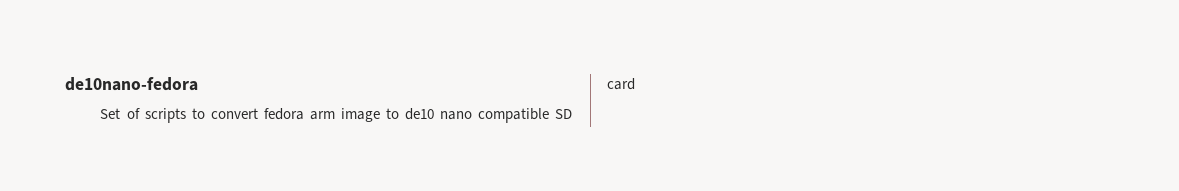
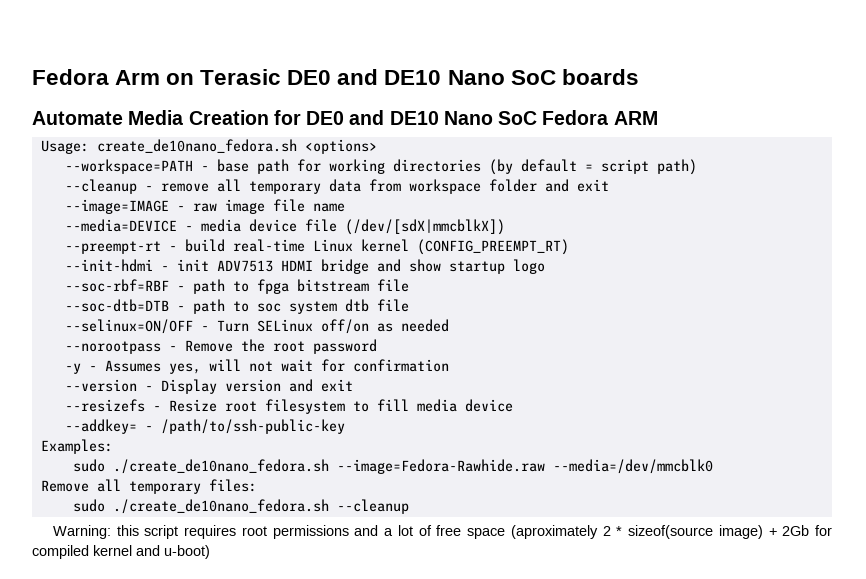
- de10nano-fedora
- Set of scripts to convert fedora arm image to de10 nano compatible SD card
+ Fedora Arm on Terasic DE0 and DE10 Nano SoC boards
+ Automate Media Creation for DE0 and DE10 Nano SoC Fedora ARM
+ Usage: create_de10nano_fedora.sh <options>
+ --workspace=PATH - base path for working directories (by default = script path)
+ --cleanup - remove all temporary data from workspace folder and exit
+ --image=IMAGE - raw image file name
+ --media=DEVICE - media device file (/dev/[sdX|mmcblkX])
+ --preempt-rt - build real-time Linux kernel (CONFIG_PREEMPT_RT)
+ --init-hdmi - init ADV7513 HDMI bridge and show startup logo
+ --soc-rbf=RBF - path to fpga bitstream file
+ --soc-dtb=DTB - path to soc system dtb file
+ --selinux=ON/OFF - Turn SELinux off/on as needed
+ --norootpass - Remove the root password
+ -y - Assumes yes, will not wait for confirmation
+ --version - Display version and exit
+ --resizefs - Resize root filesystem to fill media device
+ --addkey= - /path/to/ssh-public-key
+ Examples:
+ sudo ./create_de10nano_fedora.sh --image=Fedora-Rawhide.raw --media=/dev/mmcblk0
+ Remove all temporary files:
+ sudo ./create_de10nano_fedora.sh --cleanup
+ Warning: this script requires root permissions and a lot of free space (aproximately 2 * sizeof(source image) + 2Gb for compiled kernel and u-boot)

